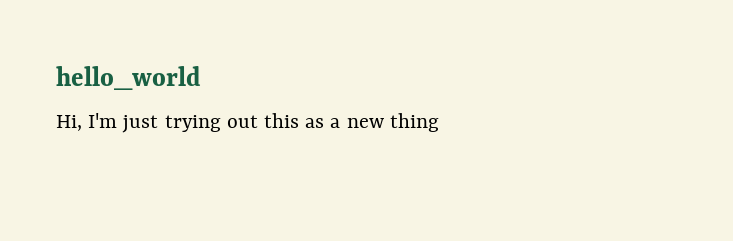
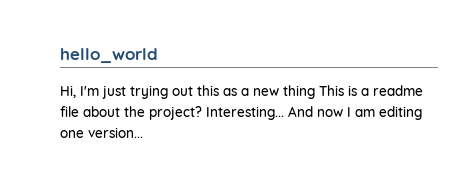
- Hi, I'm just trying out this as a new thing
+ Hi, I'm just trying out this as a new thing This is a readme file about the project? Interesting... And now I am editing one version...

